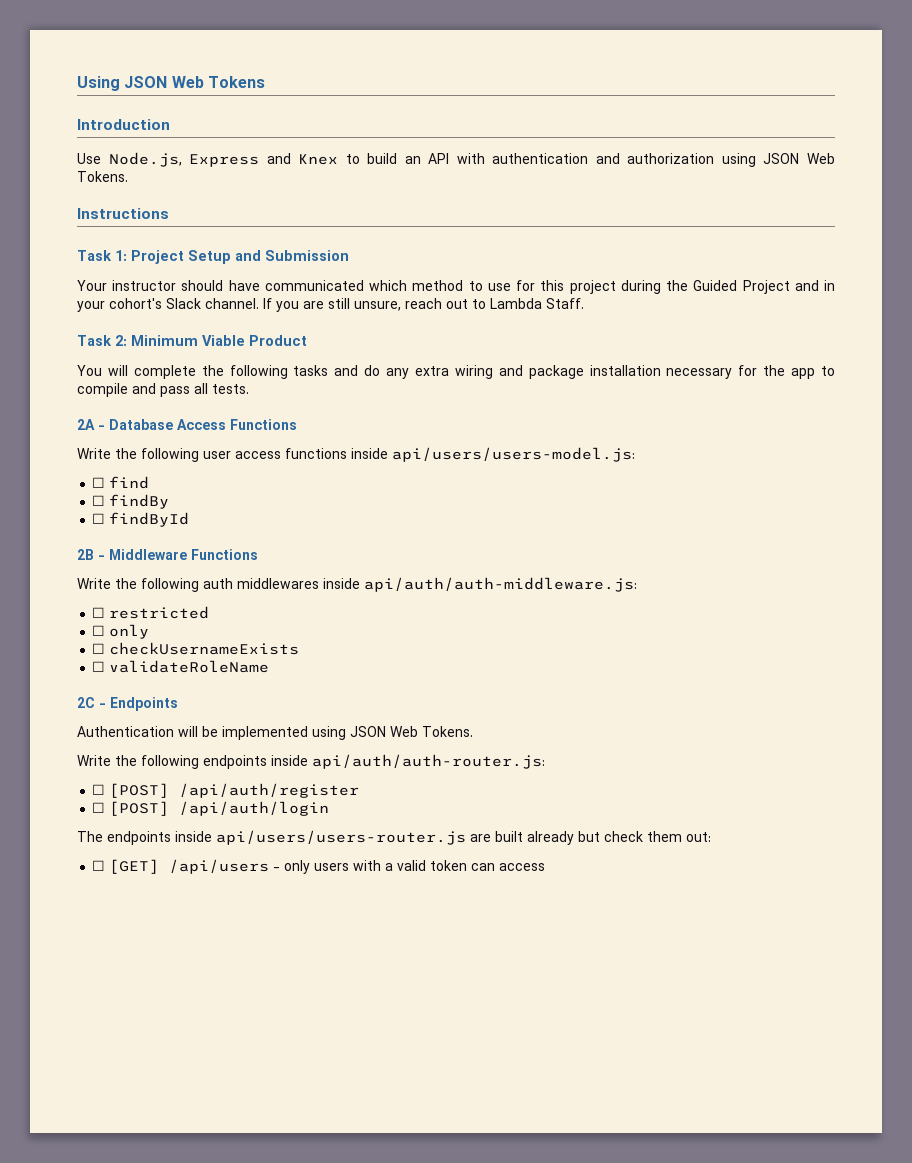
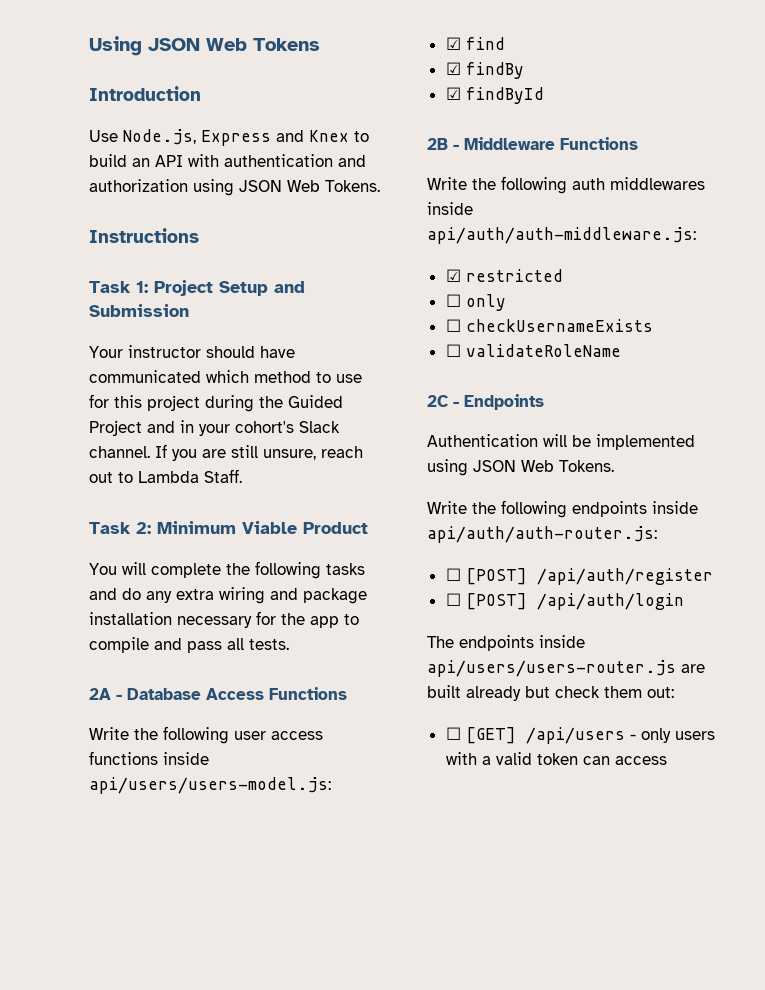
- ☐ find
+ ☑ find
- ☐ findBy
+ ☑ findBy
- ☐ findById
+ ☑ findById
- ☐ restricted
+ ☑ restricted

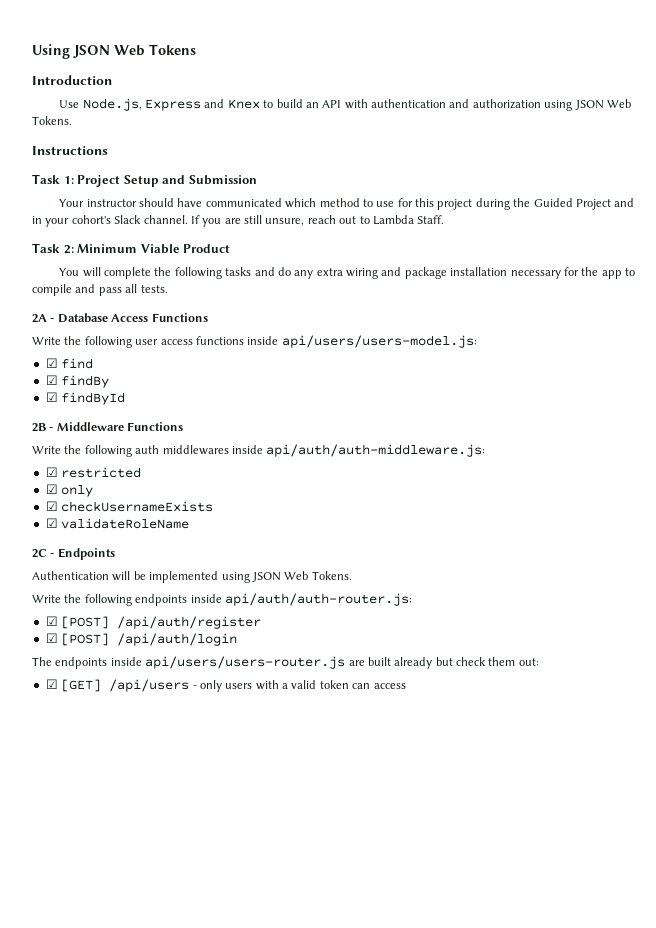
- ☐ only
+ ☑ only
- ☐ checkUsernameExists
+ ☑ checkUsernameExists
- ☐ validateRoleName
+ ☑ validateRoleName
- ☐ [POST] /api/auth/register
+ ☑ [POST] /api/auth/register
- ☐ [POST] /api/auth/login
+ ☑ [POST] /api/auth/login
- ☐ [GET] /api/users - only users with a valid token can access
+ ☑ [GET] /api/users - only users with a valid token can access

